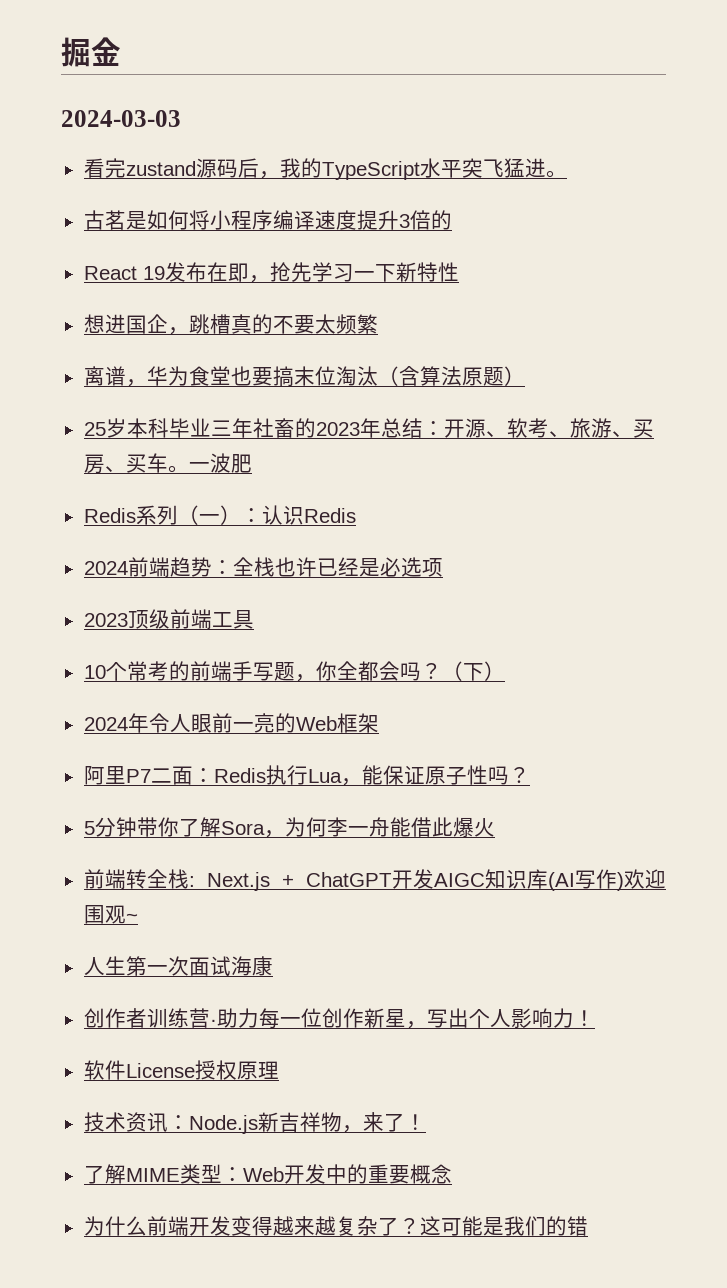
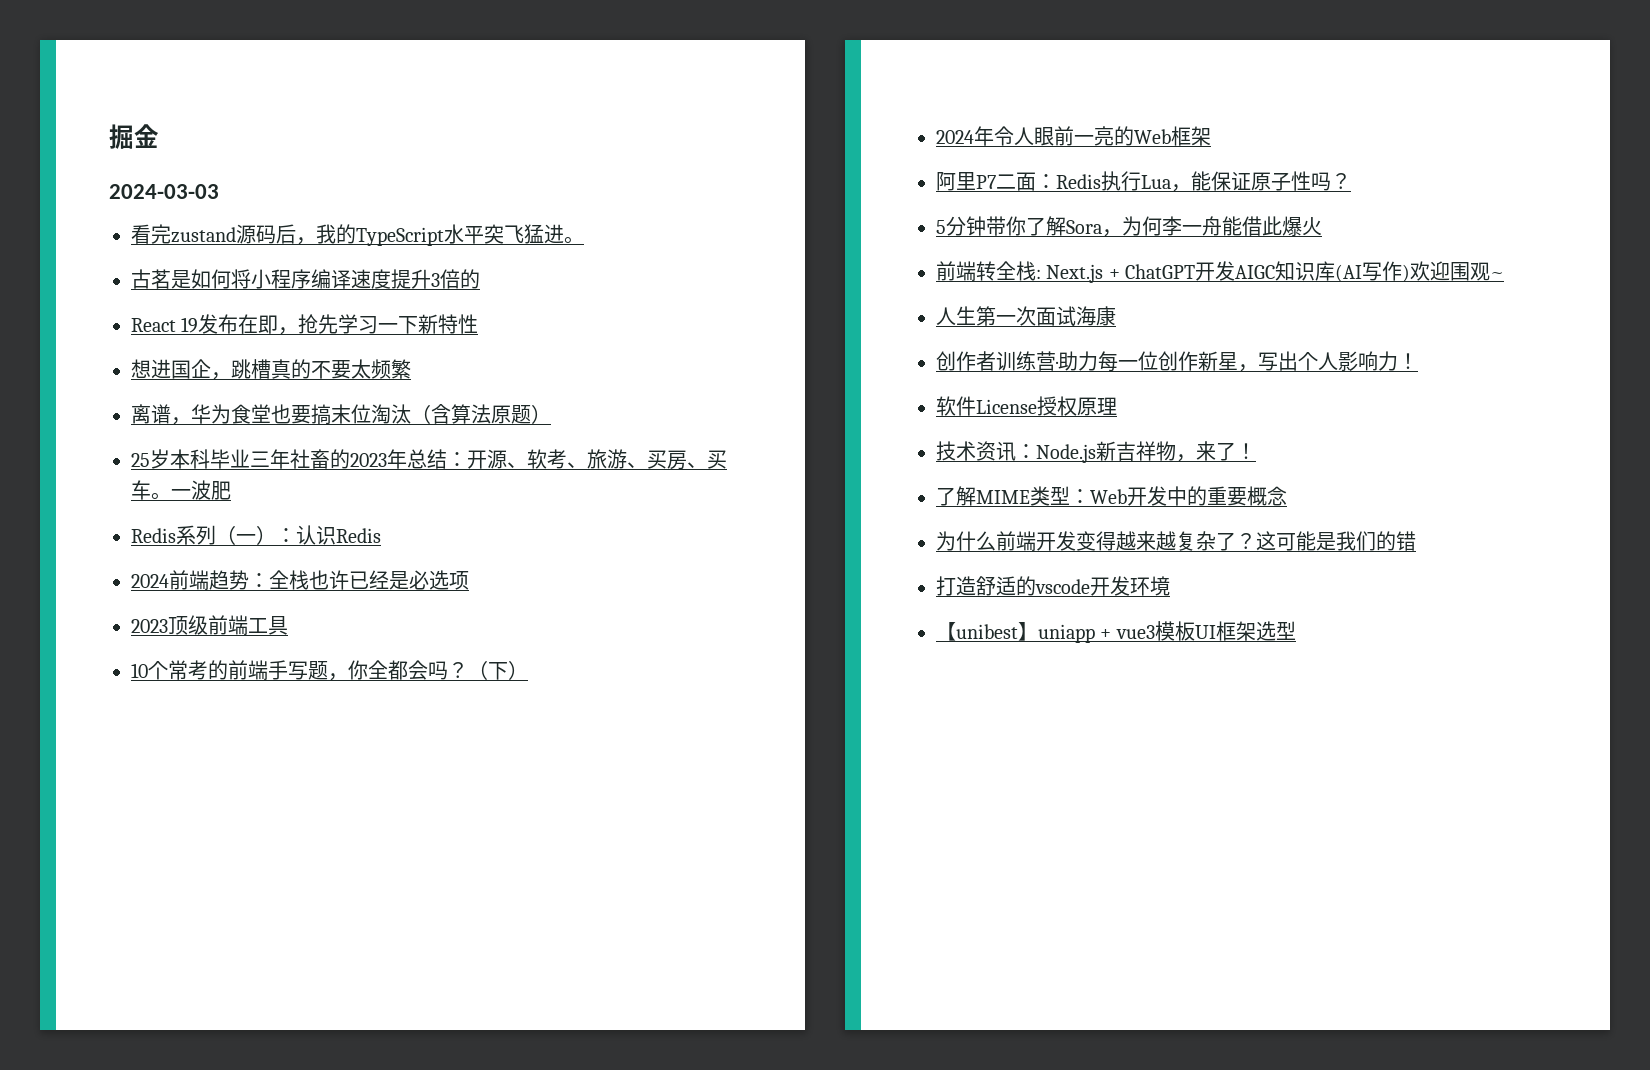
+ 打造舒适的vscode开发环境
+ 【unibest】uniapp + vue3模板UI框架选型

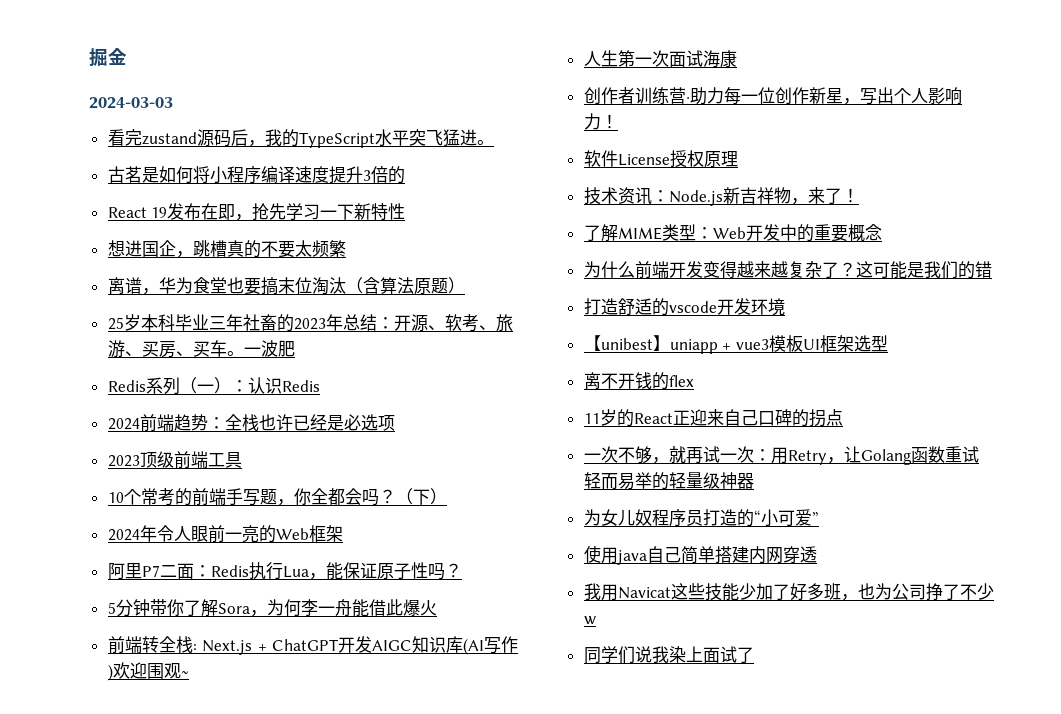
+ 离不开钱的flex
+ 11岁的React正迎来自己口碑的拐点
+ 一次不够，就再试一次：用Retry，让Golang函数重试轻而易举的轻量级神器
+ 为女儿奴程序员打造的“小可爱”
+ 使用java自己简单搭建内网穿透
+ 我用Navicat这些技能少加了好多班，也为公司挣了不少w
+ 同学们说我染上面试了

